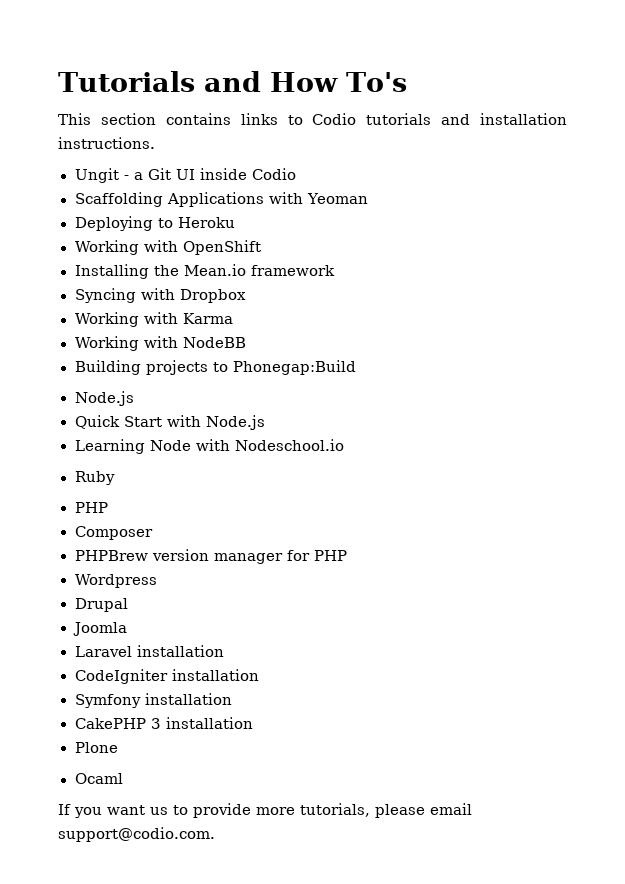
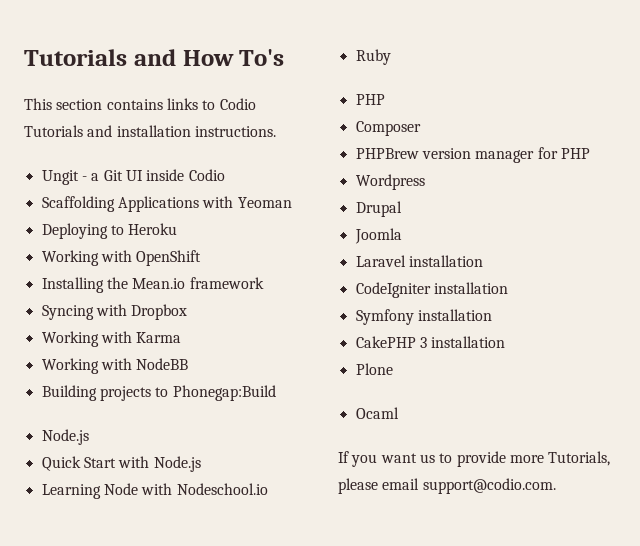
- This section contains links to Codio tutorials and installation instructions.
+ This section contains links to Codio Tutorials and installation instructions.
- If you want us to provide more tutorials, please email support@codio.com.
+ If you want us to provide more Tutorials, please email support@codio.com.

